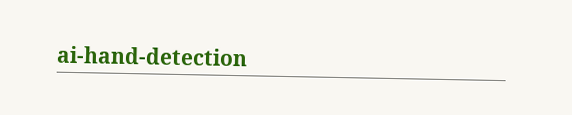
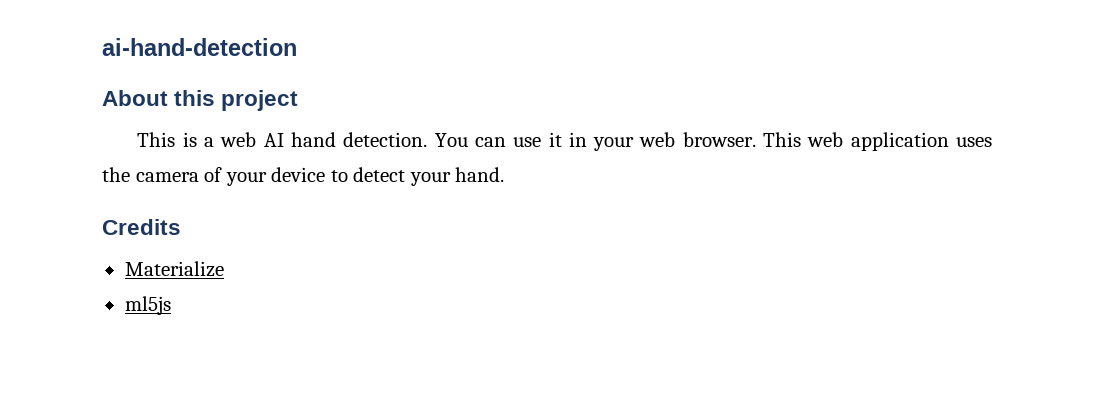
+ About this project
+ This is a web AI hand detection. You can use it in your web browser. This web application uses the camera of your device to detect your hand.
+ Credits
+ Materialize
+ ml5js

